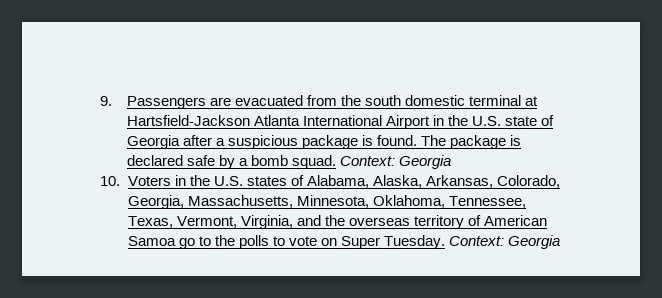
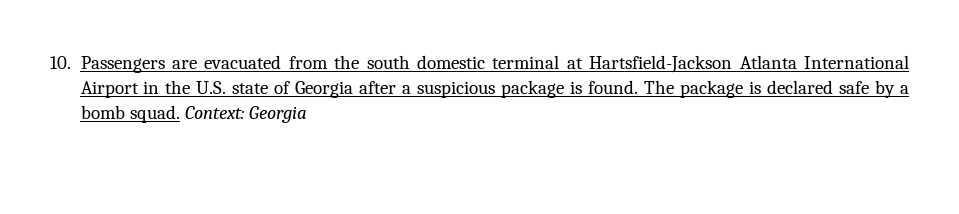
- 9. Passengers are evacuated from the south domestic terminal at Hartsfield-Jackson Atlanta International Airport in the U.S. state of Georgia after a suspicious package is found.
+ 10. Passengers are evacuated from the south domestic terminal at Hartsfield-Jackson Atlanta International Airport in the U.S. state of Georgia after a suspicious package is found.
- 10. Voters in the U.S. states of Alabama, Alaska, Arkansas, Colorado, Georgia, Massachusetts, Minnesota, Oklahoma, Tennessee, Texas, Vermont, Virginia, and the overseas territory of American Samoa go to the polls to vote on Super Tuesday. Context: Georgia

